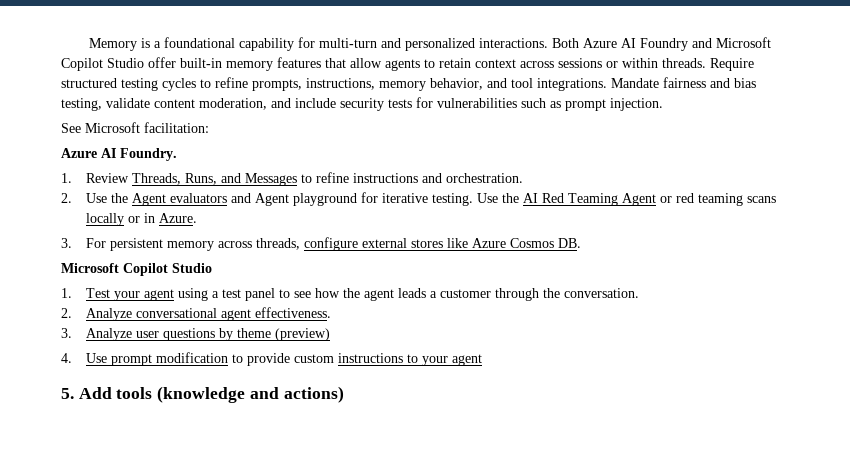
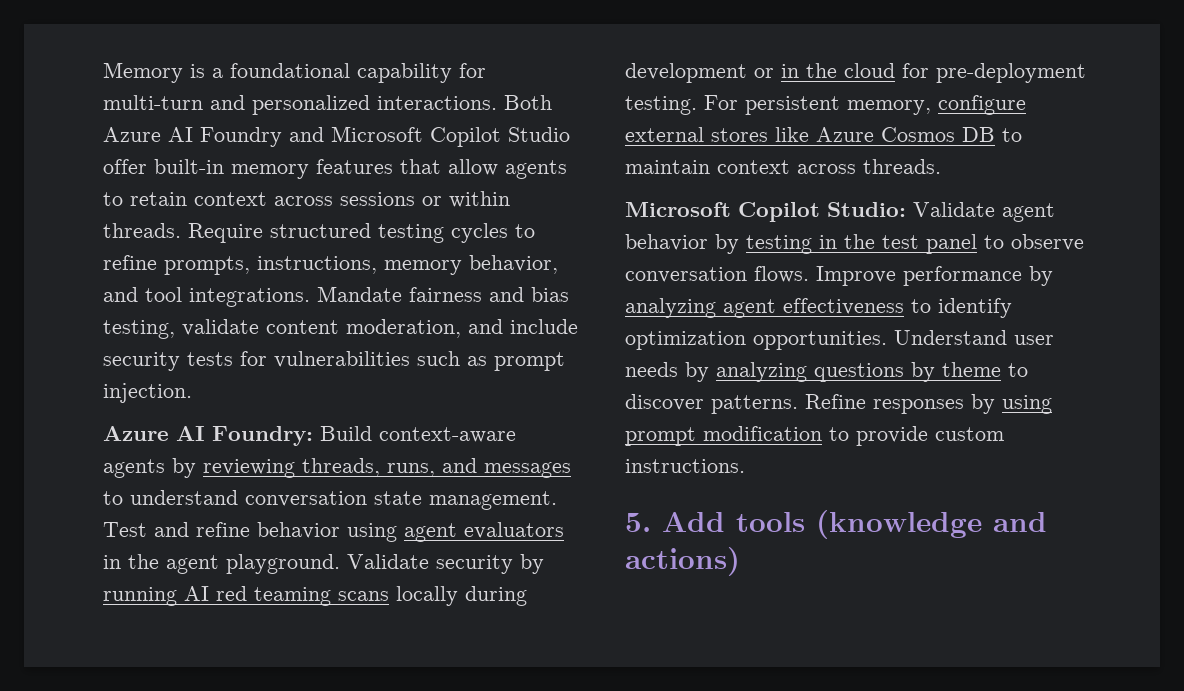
- See Microsoft facilitation:
- Azure AI Foundry.
- 1. Review Threads, Runs, and Messages to refine instructions and orchestration.
- 2. Use the Agent evaluators and Agent playground for iterative testing. Use the AI Red Teaming Agent or red teaming scans locally or in Azure.
- 3. For persistent memory across threads, configure external stores like Azure Cosmos DB.
- Microsoft Copilot Studio
- 1. Test your agent using a test panel to see how the agent leads a customer through the conversation.
- 2. Analyze conversational agent effectiveness.
- 3. Analyze user questions by theme (preview)
- 4. Use prompt modification to provide custom instructions to your agent
+ Azure AI Foundry: Build context-aware agents by reviewing threads, runs, and messages to understand conversation state management. Test and refine behavior using agent evaluators in the agent playground. Validate security by running AI red teaming scans locally during development or in the cloud for pre-deployment testing. For persistent memory, configure external stores like Azure Cosmos DB to maintain context across threads.
+ Microsoft Copilot Studio: Validate agent behavior by testing in the test panel to observe conversation flows. Improve performance by analyzing agent effectiveness to identify optimization opportunities. Understand user needs by analyzing questions by theme to discover patterns. Refine responses by using prompt modification to provide custom instructions.

